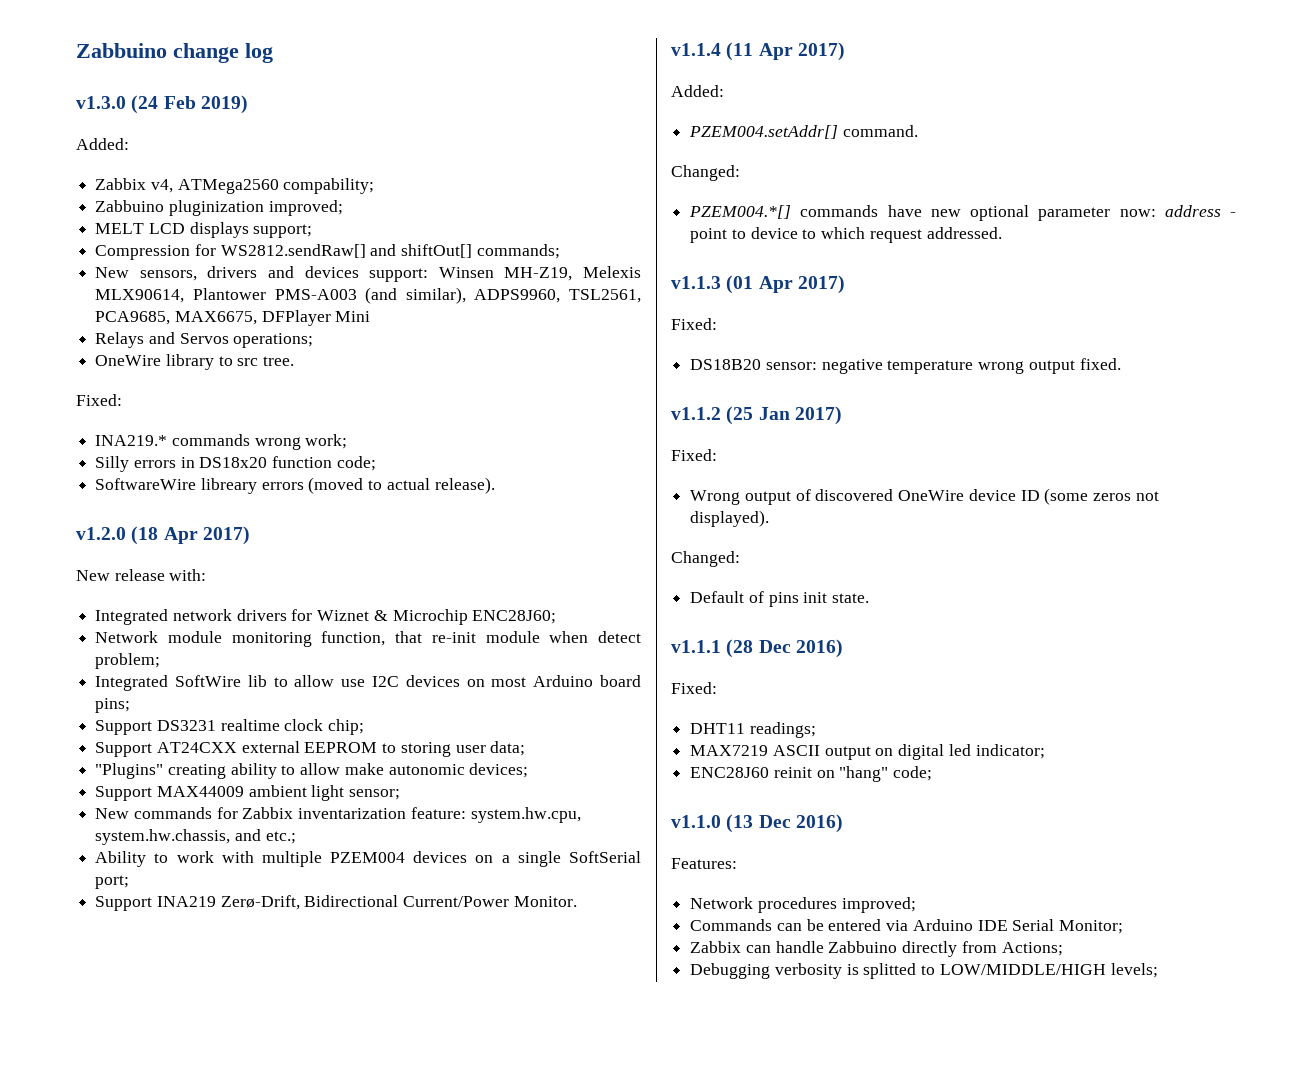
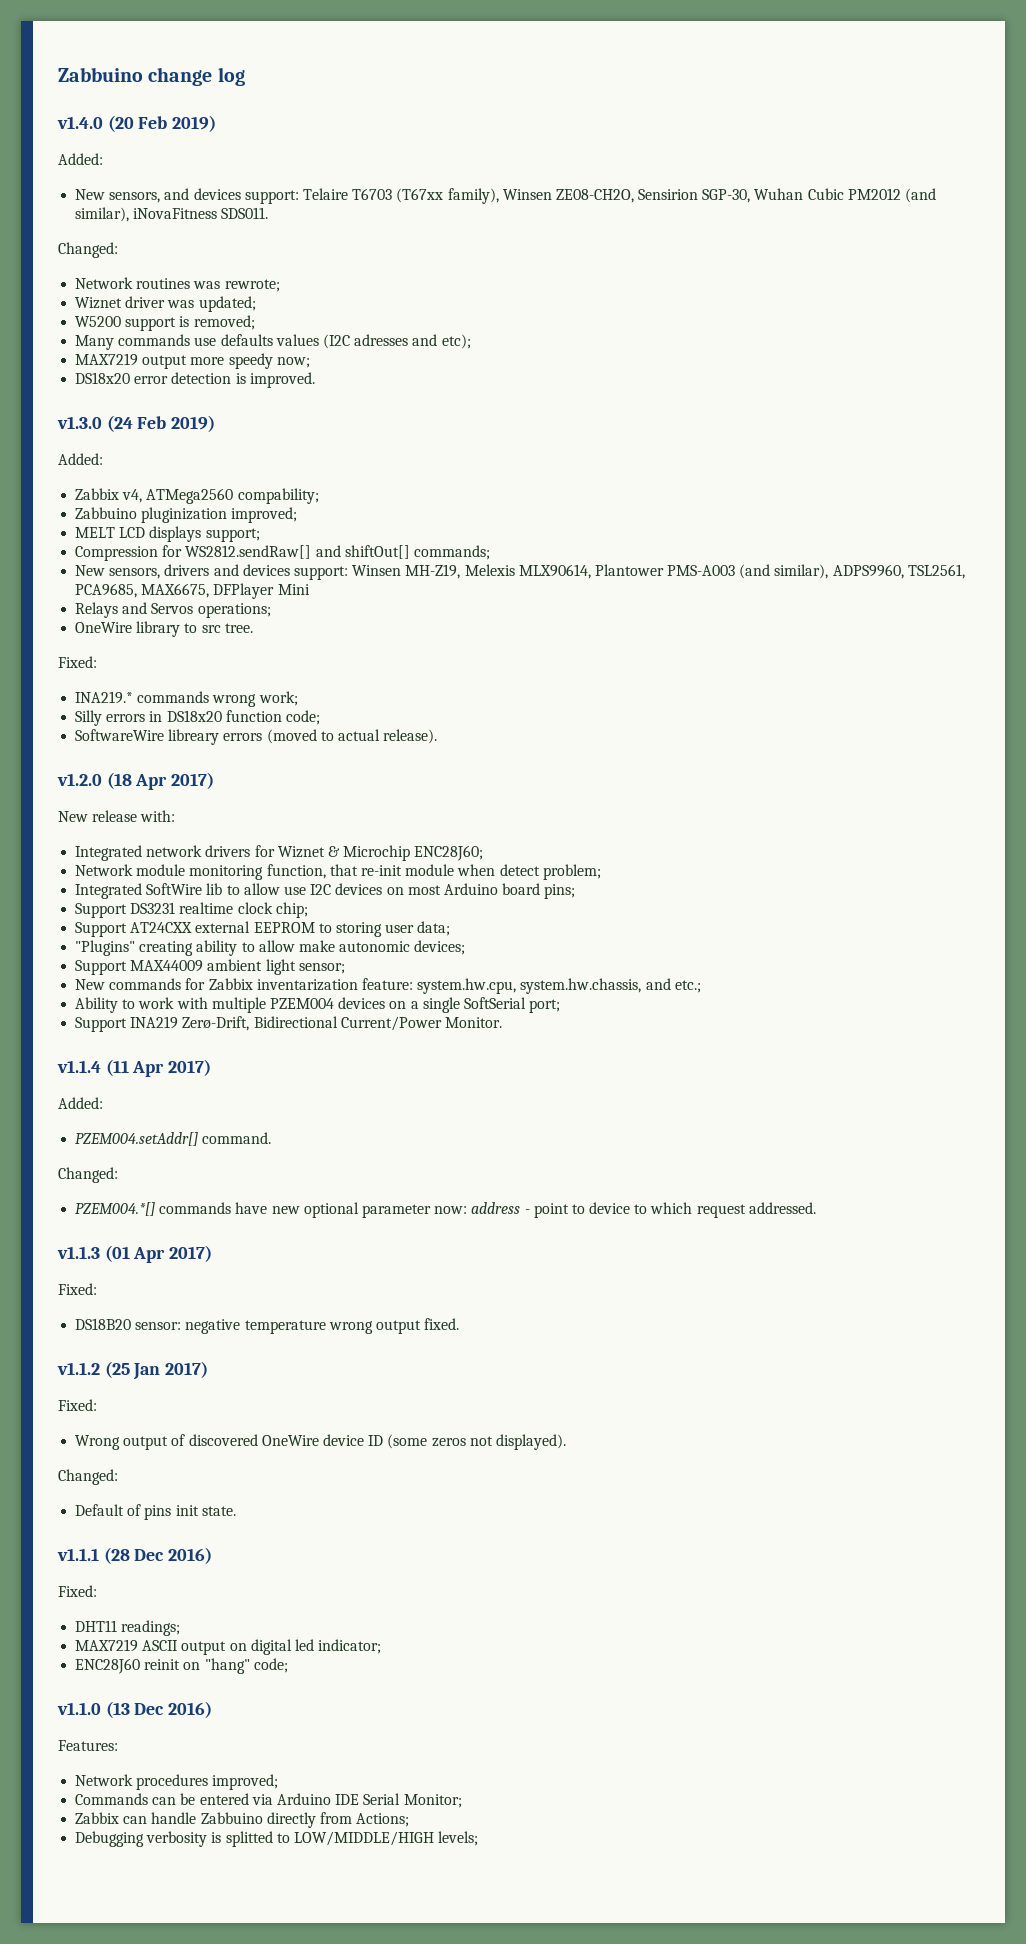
+ v1.4.0 (20 Feb 2019)
+ Added:
+ New sensors, and devices support: Telaire T6703 (T67xx family), Winsen ZE08-CH2O, Sensirion SGP-30, Wuhan Cubic PM2012 (and similar), iNovaFitness SDS011.
+ Changed:
+ Network routines was rewrote;
+ Wiznet driver was updated;
+ W5200 support is removed;
+ Many commands use defaults values (I2C adresses and etc);
+ MAX7219 output more speedy now;
+ DS18x20 error detection is improved.

